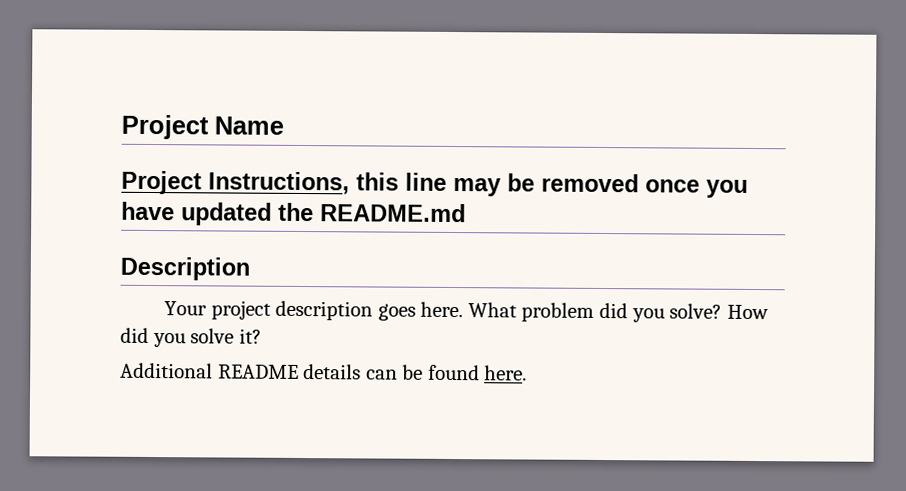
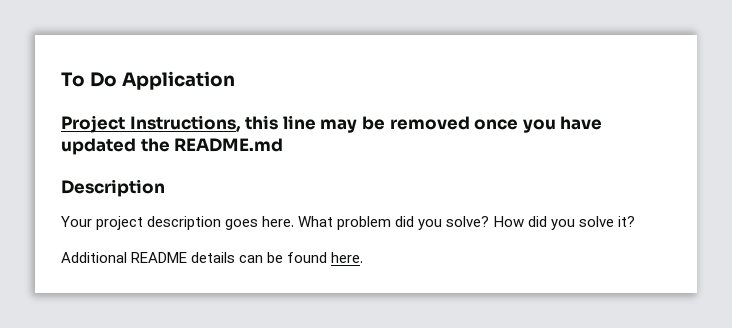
- Project Name
+ To Do Application

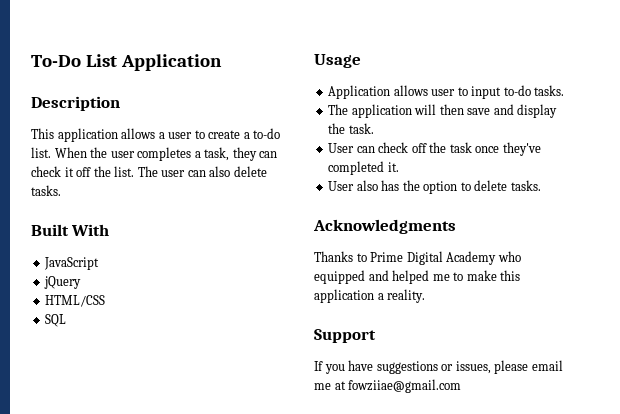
- To Do Application
+ To-Do List Application
- Project Instructions, this line may be removed once you have updated the README.md
  Description
- Your project description goes here. What problem did you solve? How did you solve it?
- Additional README details can be found here.
+ This application allows a user to create a to-do list. When the user completes a task, they can check it off the list. The user can also delete tasks.
+ Built With
+ JavaScript
+ jQuery
+ HTML/CSS
+ SQL
+ Usage
+ Application allows user to input to-do tasks.
+ The application will then save and display the task.
+ User can check off the task once they've completed it.
+ User also has the option to delete tasks.
+ Acknowledgments
+ Thanks to Prime Digital Academy who equipped and helped me to make this application a reality.
+ Support
+ If you have suggestions or issues, please email me at fowziiae@gmail.com

